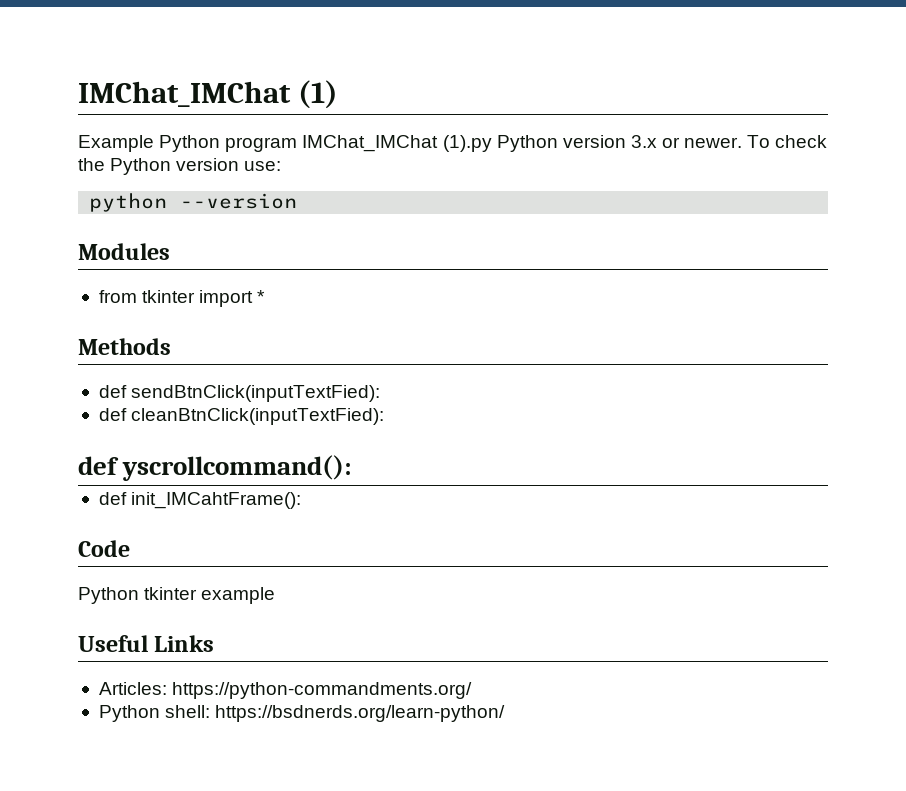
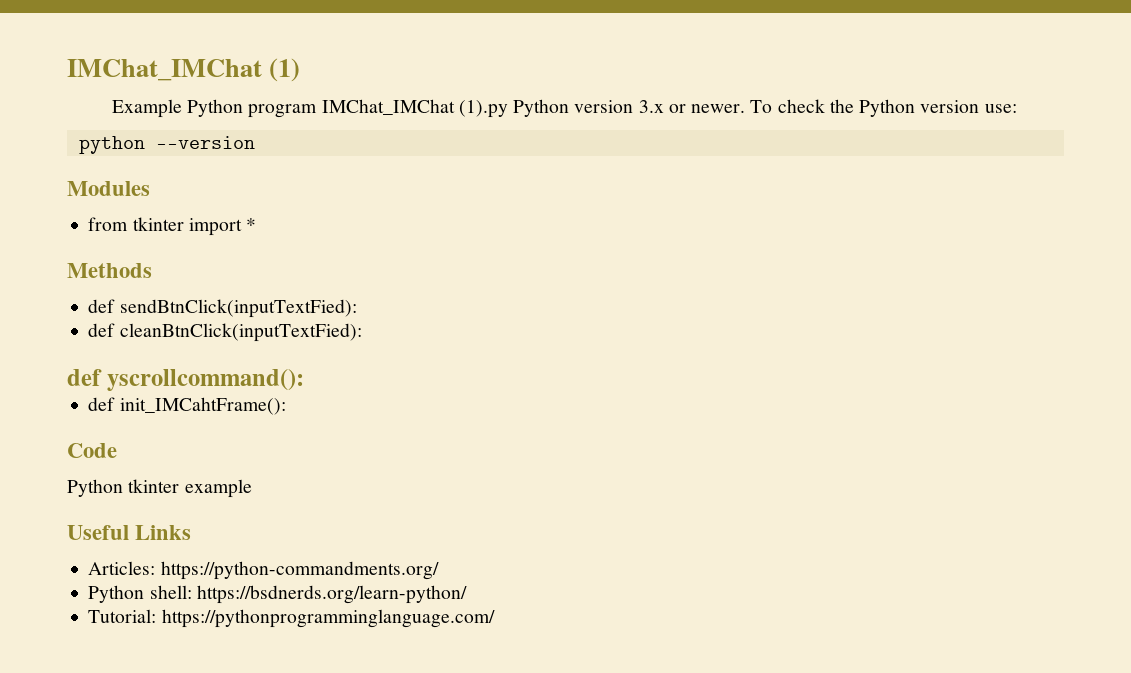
+ Tutorial: https://pythonprogramminglanguage.com/

